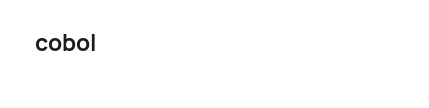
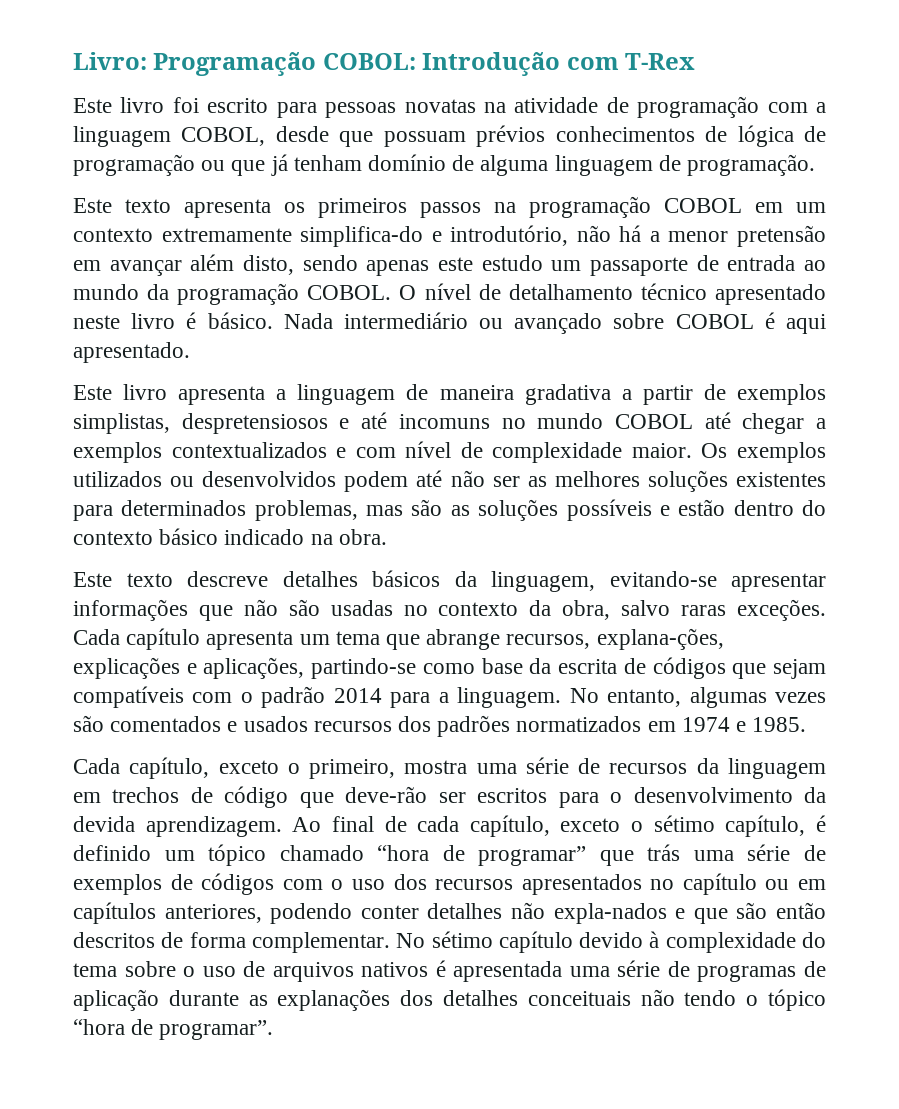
- cobol
+ Livro: Programação COBOL: Introdução com T-Rex
+ Este livro foi escrito para pessoas novatas na atividade de programação com a linguagem COBOL, desde que possuam prévios conhecimentos de lógica de programação ou que já tenham domínio de alguma linguagem de programação.
+ Este texto apresenta os primeiros passos na programação COBOL em um contexto extremamente simplifica-do e introdutório, não há a menor pretensão em avançar além disto, sendo apenas este estudo um passaporte de entrada ao mundo da programação COBOL. O nível de detalhamento técnico apresentado neste livro é básico. Nada intermediário ou avançado sobre COBOL é aqui apresentado.
+ Este livro apresenta a linguagem de maneira gradativa a partir de exemplos simplistas, despretensiosos e até incomuns no mundo COBOL até chegar a exemplos contextualizados e com nível de complexidade maior. Os exemplos utilizados ou desenvolvidos podem até não ser as melhores soluções existentes para determinados problemas, mas são as soluções possíveis e estão dentro do contexto básico indicado na obra.
+ Este texto descreve detalhes básicos da linguagem, evitando-se apresentar informações que não são usadas no contexto da obra, salvo raras exceções. Cada capítulo apresenta um tema que abrange recursos, explana-ções, explicações e aplicações, partindo-se como base da escrita de códigos que sejam compatíveis com o padrão 2014 para a linguagem. No entanto, algumas vezes são comentados e usados recursos dos padrões normatizados em 1974 e 1985.
+ Cada capítulo, exceto o primeiro, mostra uma série de recursos da linguagem em trechos de código que deve-rão ser escritos para o desenvolvimento da devida aprendizagem. Ao final de cada capítulo, exceto o sétimo capítulo, é definido um tópico chamado “hora de programar” que trás uma série de exemplos de códigos com o uso dos recursos apresentados no capítulo ou em capítulos anteriores, podendo conter detalhes não expla-nados e que são então descritos de forma complementar. No sétimo capítulo devido à complexidade do tema sobre o uso de arquivos nativos é apresentada uma série de programas de aplicação durante as explanações dos detalhes conceituais não tendo o tópico “hora de programar”.

